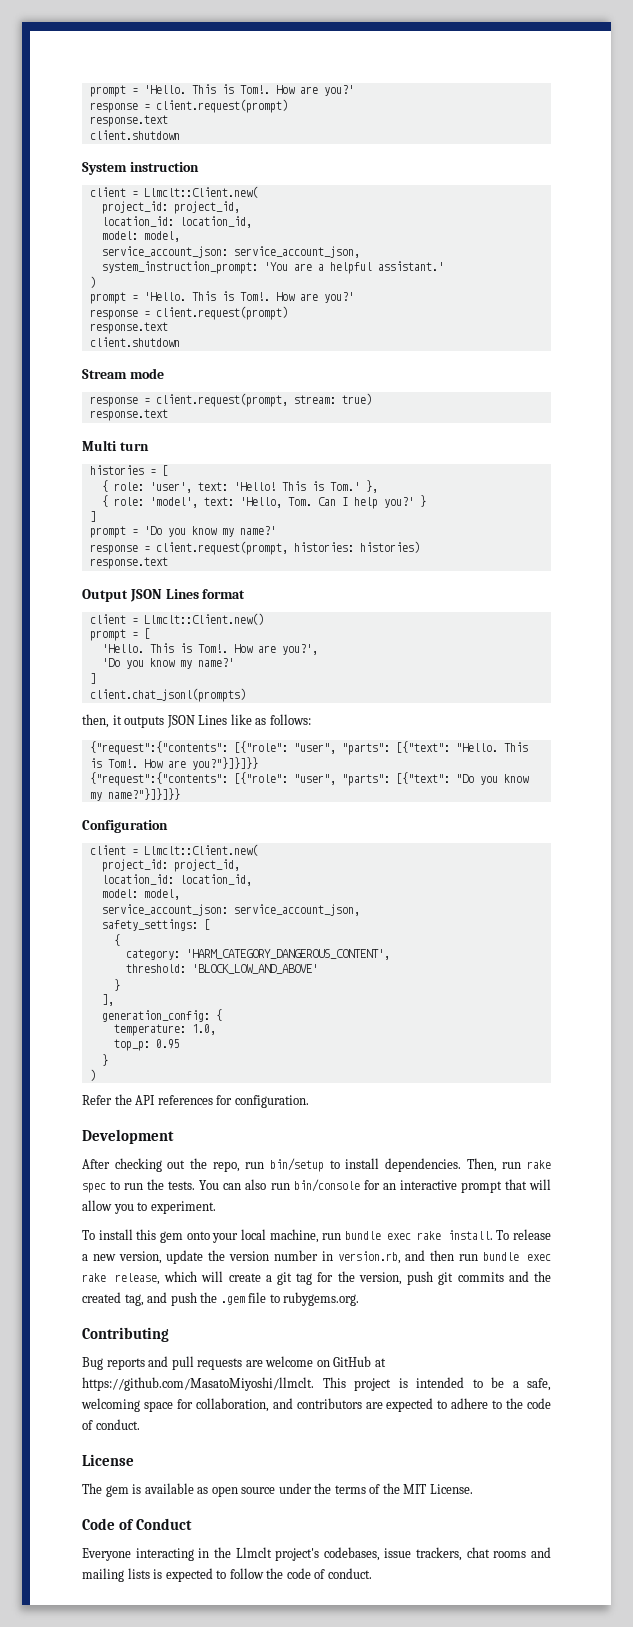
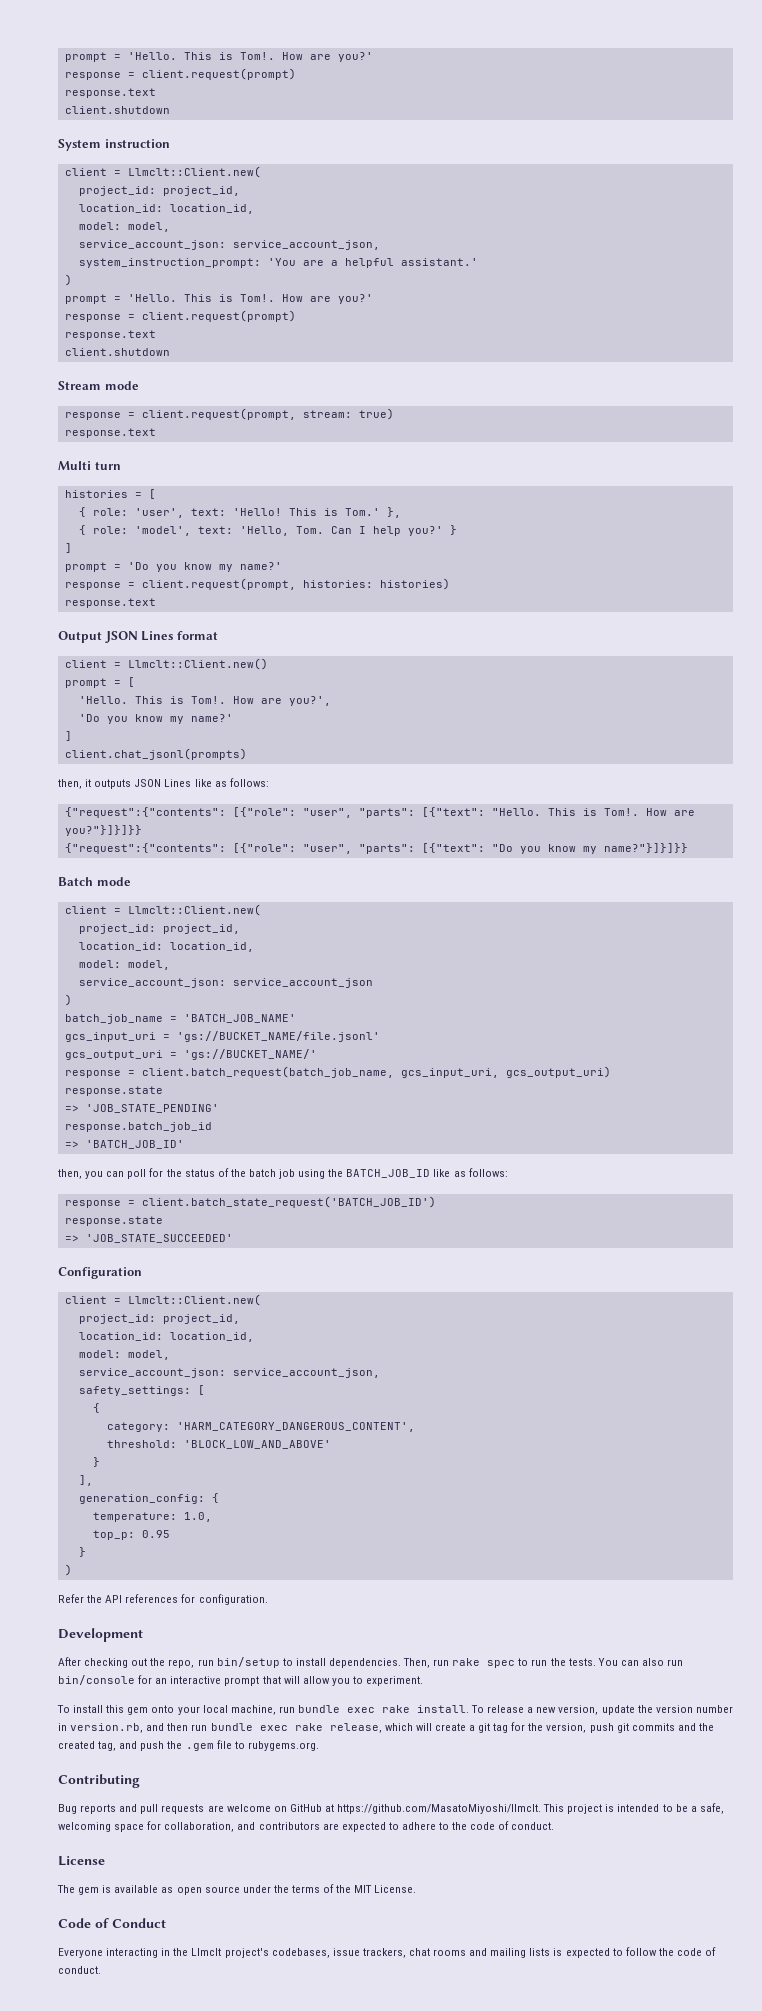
+ Batch mode
+ client = Llmclt::Client.new(
+ project_id: project_id,
+ location_id: location_id,
+ model: model,
+ service_account_json: service_account_json
+ )
+ batch_job_name = 'BATCH_JOB_NAME'
+ gcs_input_uri = 'gs://BUCKET_NAME/file.jsonl'
+ gcs_output_uri = 'gs://BUCKET_NAME/'
+ response = client.batch_request(batch_job_name, gcs_input_uri, gcs_output_uri)
+ response.state
+ => 'JOB_STATE_PENDING'
+ response.batch_job_id
+ => 'BATCH_JOB_ID'
+ then, you can poll for the status of the batch job using the BATCH_JOB_ID like as follows:
+ response = client.batch_state_request('BATCH_JOB_ID')
+ response.state
+ => 'JOB_STATE_SUCCEEDED'

